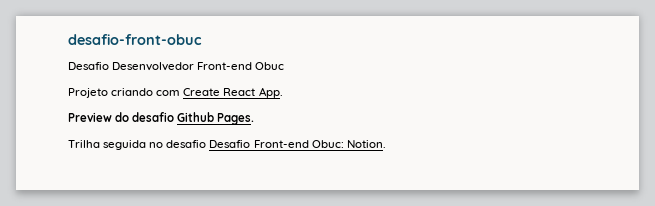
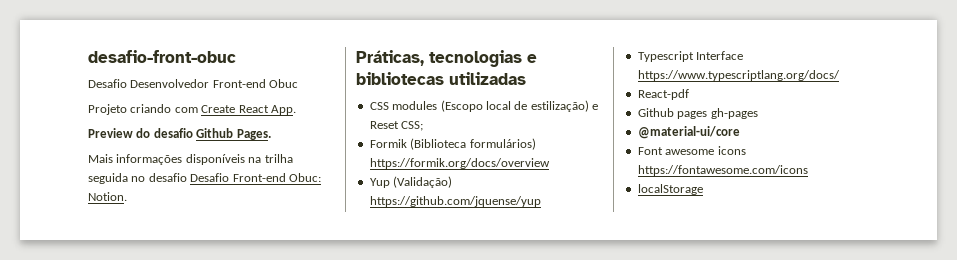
- Trilha seguida no desafio Desafio Front-end Obuc: Notion.
+ Mais informações disponíveis na trilha seguida no desafio Desafio Front-end Obuc: Notion.
+ Práticas, tecnologias e bibliotecas utilizadas
+ CSS modules (Escopo local de estilização) e Reset CSS;
+ Formik (Biblioteca formulários) https://formik.org/docs/overview
+ Yup (Validação) https://github.com/jquense/yup
+ Typescript Interface https://www.typescriptlang.org/docs/
+ React-pdf
+ Github pages gh-pages
+ @material-ui/core
+ Font awesome icons https://fontawesome.com/icons
+ localStorage

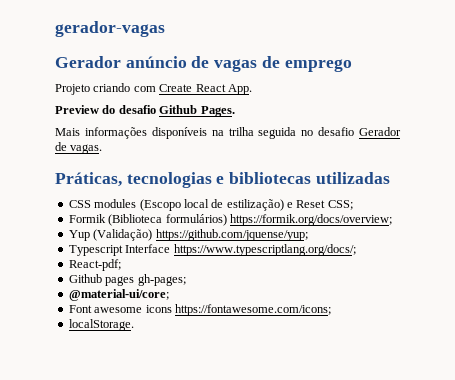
- desafio-front-obuc
- Desafio Desenvolvedor Front-end Obuc
+ gerador-vagas
+ Gerador anúncio de vagas de emprego
- Mais informações disponíveis na trilha seguida no desafio Desafio Front-end Obuc: Notion.
+ Mais informações disponíveis na trilha seguida no desafio Gerador de vagas.
- Formik (Biblioteca formulários) https://formik.org/docs/overview
+ Formik (Biblioteca formulários) https://formik.org/docs/overview;
- Yup (Validação) https://github.com/jquense/yup
+ Yup (Validação) https://github.com/jquense/yup;
- Typescript Interface https://www.typescriptlang.org/docs/
- React-pdf
+ Typescript Interface https://www.typescriptlang.org/docs/;
+ React-pdf;
- Github pages gh-pages
- @material-ui/core
+ Github pages gh-pages;
+ @material-ui/core;
- Font awesome icons https://fontawesome.com/icons
- localStorage
+ Font awesome icons https://fontawesome.com/icons;
+ localStorage.

